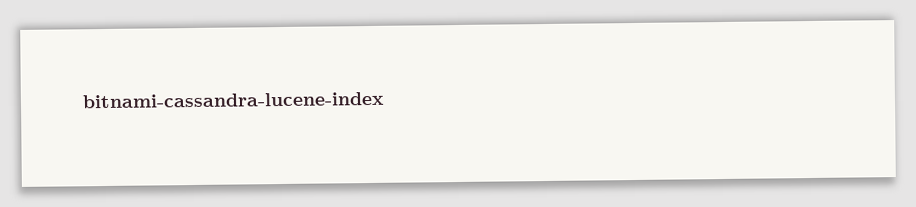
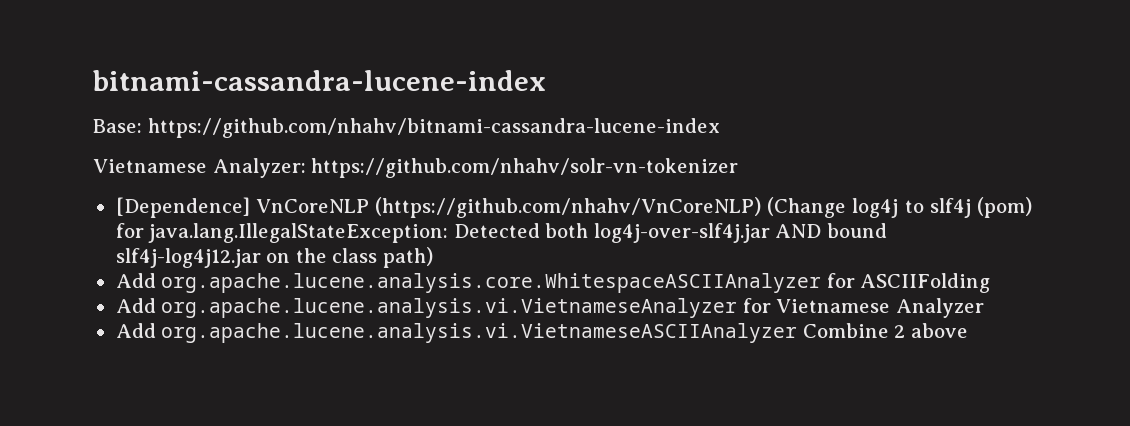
+ Base: https://github.com/nhahv/bitnami-cassandra-lucene-index
+ Vietnamese Analyzer: https://github.com/nhahv/solr-vn-tokenizer
+ [Dependence] VnCoreNLP (https://github.com/nhahv/VnCoreNLP) (Change log4j to slf4j (pom) for java.lang.IllegalStateException: Detected both log4j-over-slf4j.jar AND bound slf4j-log4j12.jar on the class path)
+ Add org.apache.lucene.analysis.core.WhitespaceASCIIAnalyzer for ASCIIFolding
+ Add org.apache.lucene.analysis.vi.VietnameseAnalyzer for Vietnamese Analyzer
+ Add org.apache.lucene.analysis.vi.VietnameseASCIIAnalyzer Combine 2 above

